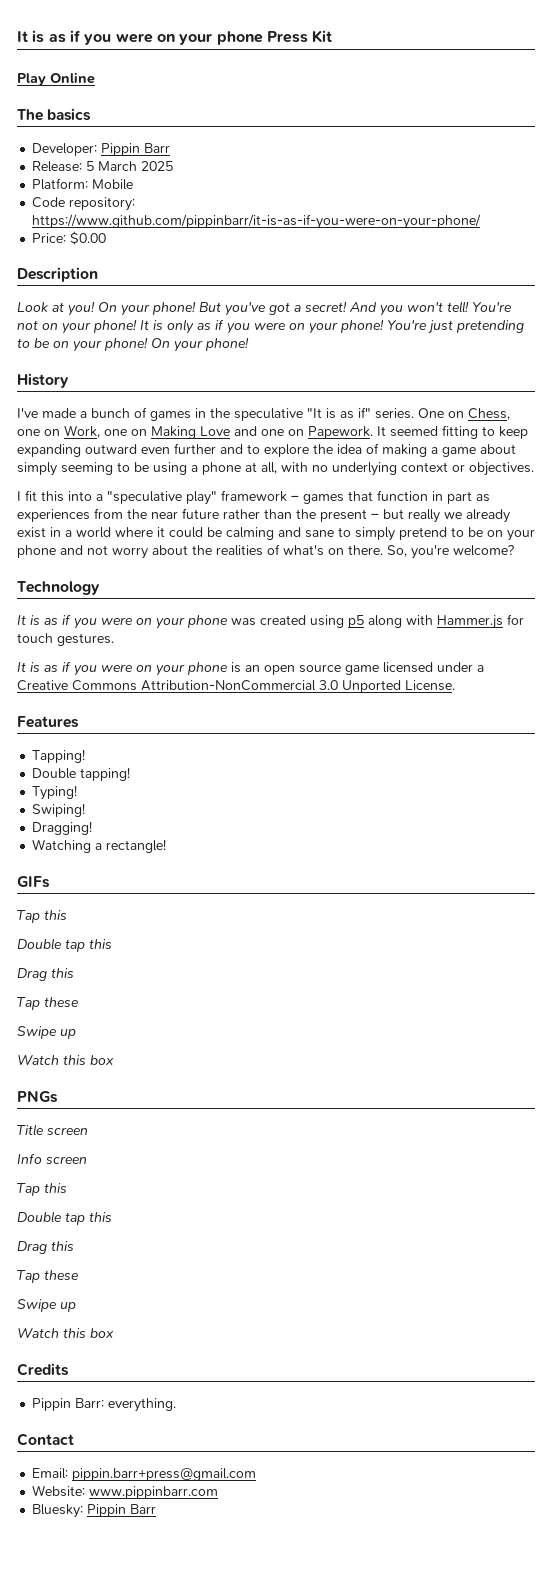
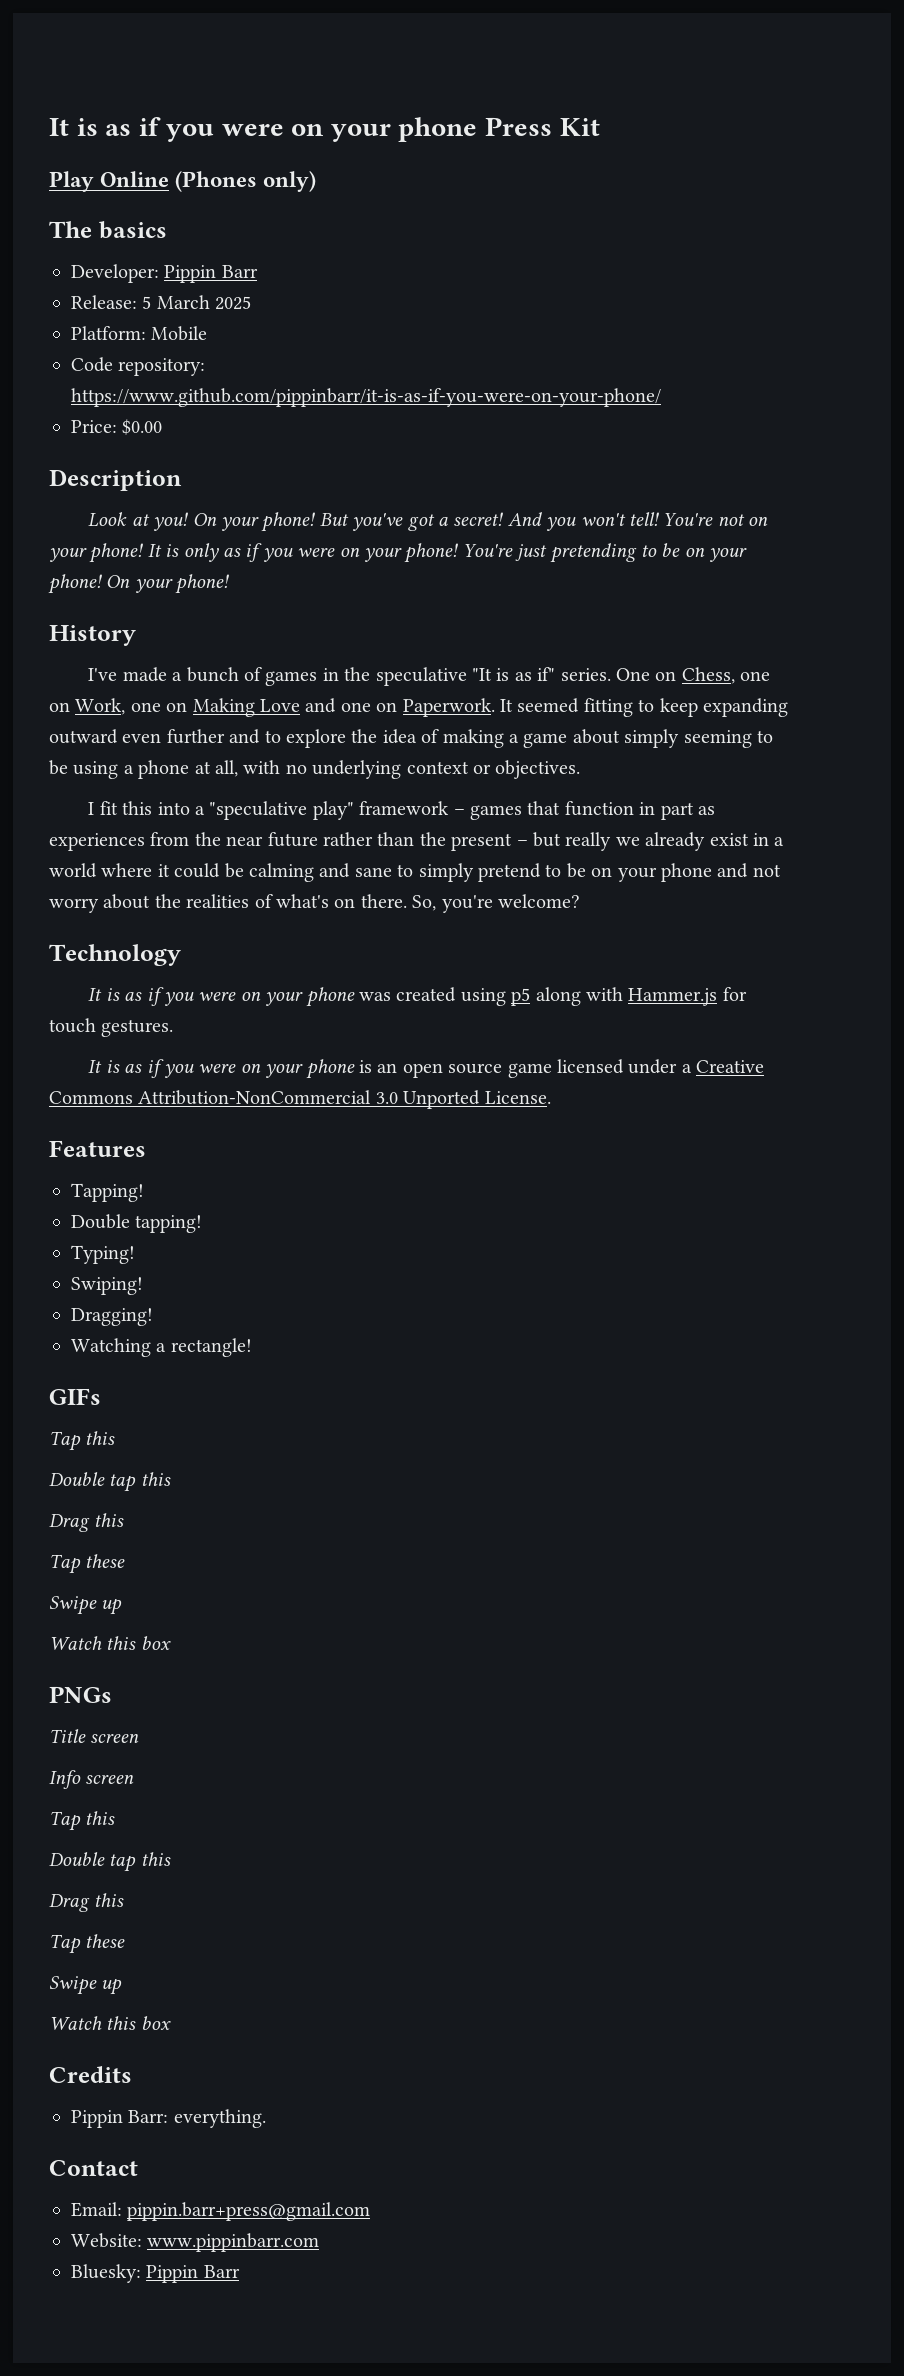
- Play Online
+ Play Online (Phones only)
- One on Chess, one on Work, one on Making Love and one on Papework.
+ One on Chess, one on Work, one on Making Love and one on Paperwork.

